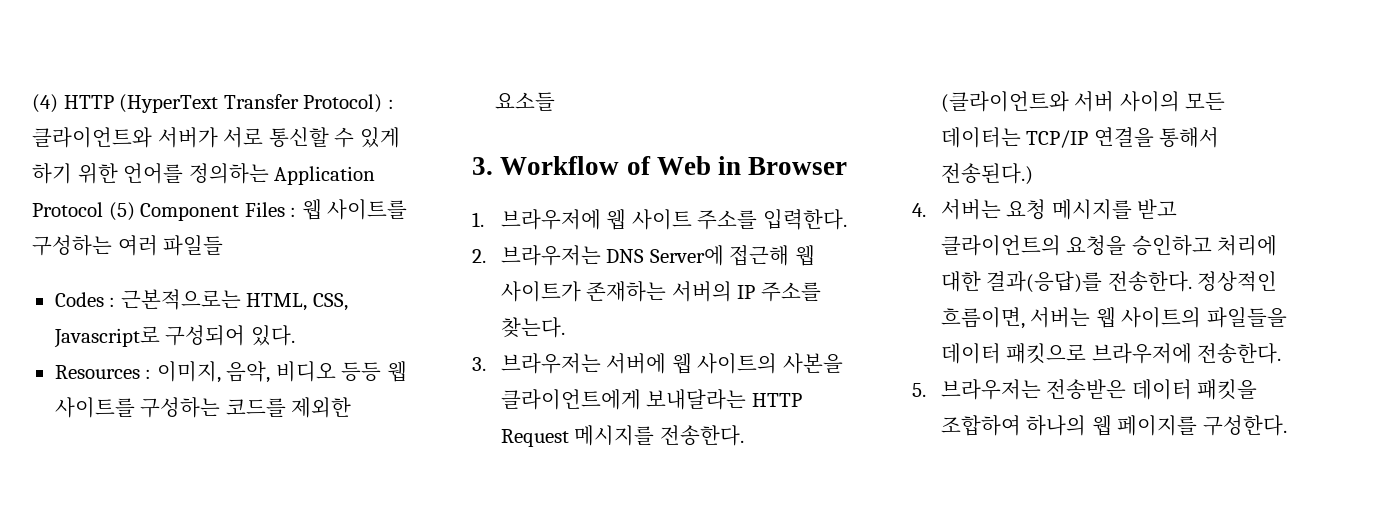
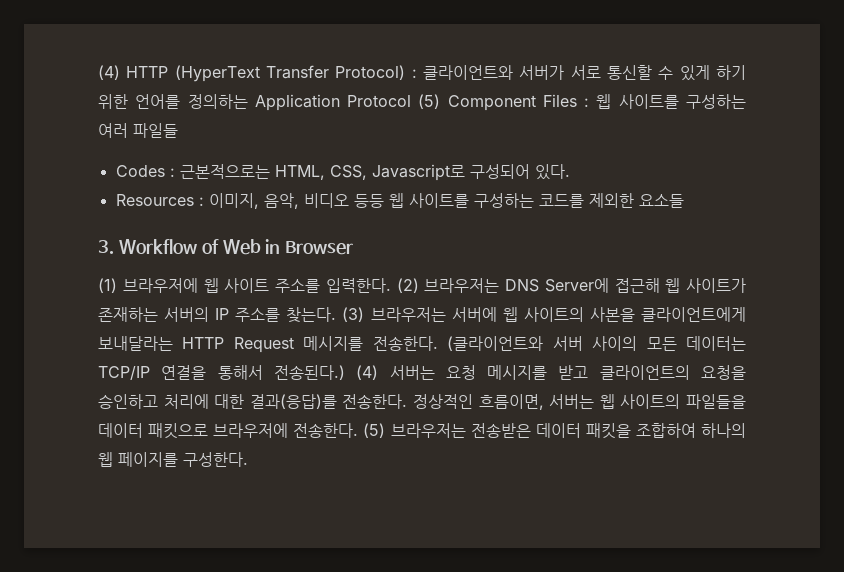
- 1. 브라우저에 웹 사이트 주소를 입력한다.
- 2. 브라우저는 DNS Server에 접근해 웹 사이트가 존재하는 서버의 IP 주소를 찾는다.
- 3. 브라우저는 서버에 웹 사이트의 사본을 클라이언트에게 보내달라는 HTTP Request 메시지를 전송한다.
+ (1) 브라우저에 웹 사이트 주소를 입력한다. (2) 브라우저는 DNS Server에 접근해 웹 사이트가 존재하는 서버의 IP 주소를 찾는다. (3) 브라우저는 서버에 웹 사이트의 사본을 클라이언트에게 보내달라는 HTTP Request 메시지를 전송한다.
- (클라이언트와 서버 사이의 모든 데이터는 TCP/IP 연결을 통해서 전송된다.)
- 4. 서버는 요청 메시지를 받고 클라이언트의 요청을 승인하고 처리에 대한 결과(응답)를 전송한다.
+ (클라이언트와 서버 사이의 모든 데이터는 TCP/IP 연결을 통해서 전송된다.) (4) 서버는 요청 메시지를 받고 클라이언트의 요청을 승인하고 처리에 대한 결과(응답)를 전송한다.
- 정상적인 흐름이면, 서버는 웹 사이트의 파일들을 데이터 패킷으로 브라우저에 전송한다.
- 5. 브라우저는 전송받은 데이터 패킷을 조합하여 하나의 웹 페이지를 구성한다.
+ 정상적인 흐름이면, 서버는 웹 사이트의 파일들을 데이터 패킷으로 브라우저에 전송한다. (5) 브라우저는 전송받은 데이터 패킷을 조합하여 하나의 웹 페이지를 구성한다.

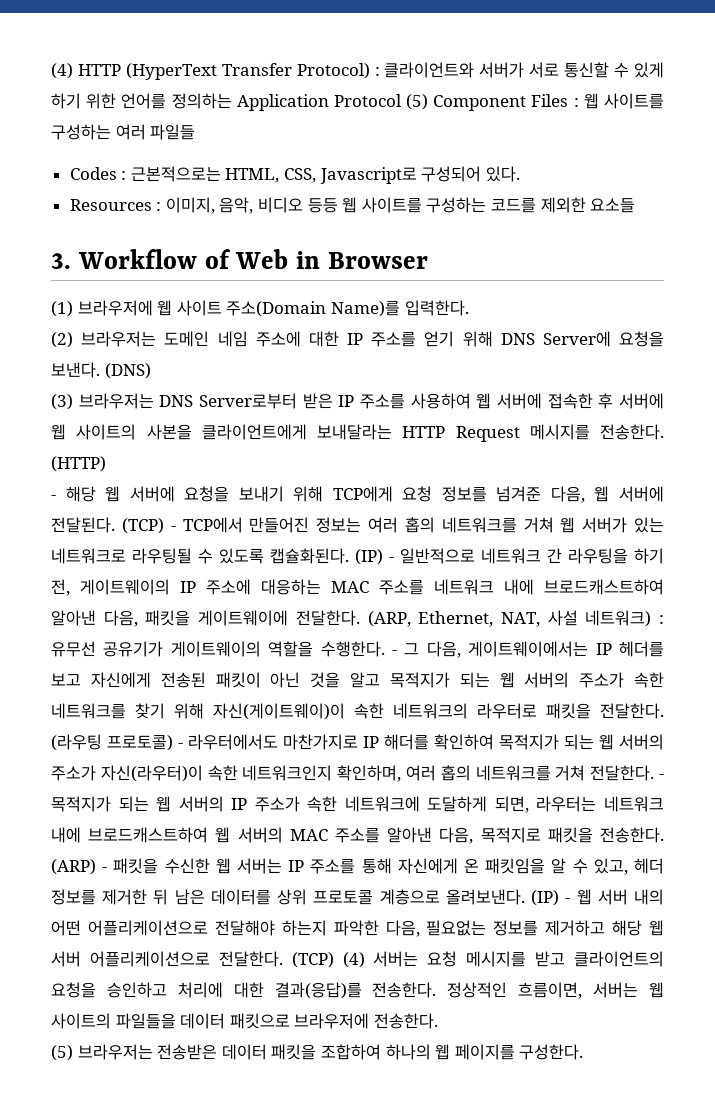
- (1) 브라우저에 웹 사이트 주소를 입력한다. (2) 브라우저는 DNS Server에 접근해 웹 사이트가 존재하는 서버의 IP 주소를 찾는다. (3) 브라우저는 서버에 웹 사이트의 사본을 클라이언트에게 보내달라는 HTTP Request 메시지를 전송한다.
+ (1) 브라우저에 웹 사이트 주소(Domain Name)를 입력한다.
+ (2) 브라우저는 도메인 네임 주소에 대한 IP 주소를 얻기 위해 DNS Server에 요청을 보낸다. (DNS)
+ (3) 브라우저는 DNS Server로부터 받은 IP 주소를 사용하여 웹 서버에 접속한 후 서버에 웹 사이트의 사본을 클라이언트에게 보내달라는 HTTP Request 메시지를 전송한다.
- (클라이언트와 서버 사이의 모든 데이터는 TCP/IP 연결을 통해서 전송된다.) (4) 서버는 요청 메시지를 받고 클라이언트의 요청을 승인하고 처리에 대한 결과(응답)를 전송한다.
+ (HTTP)
+ - 해당 웹 서버에 요청을 보내기 위해 TCP에게 요청 정보를 넘겨준 다음, 웹 서버에 전달된다. (TCP) - TCP에서 만들어진 정보는 여러 홉의 네트워크를 거쳐 웹 서버가 있는 네트워크로 라우팅될 수 있도록 캡슐화된다. (IP) - 일반적으로 네트워크 간 라우팅을 하기 전, 게이트웨이의 IP 주소에 대응하는 MAC 주소를 네트워크 내에 브로드캐스트하여 알아낸 다음, 패킷을 게이트웨이에 전달한다. (ARP, Ethernet, NAT, 사설 네트워크) : 유무선 공유기가 게이트웨이의 역할을 수행한다. - 그 다음, 게이트웨이에서는 IP 헤더를 보고 자신에게 전송된 패킷이 아닌 것을 알고 목적지가 되는 웹 서버의 주소가 속한 네트워크를 찾기 위해 자신(게이트웨이)이 속한 네트워크의 라우터로 패킷을 전달한다. (라우팅 프로토콜) - 라우터에서도 마찬가지로 IP 해더를 확인하여 목적지가 되는 웹 서버의 주소가 자신(라우터)이 속한 네트워크인지 확인하며, 여러 홉의 네트워크를 거쳐 전달한다. - 목적지가 되는 웹 서버의 IP 주소가 속한 네트워크에 도달하게 되면, 라우터는 네트워크 내에 브로드캐스트하여 웹 서버의 MAC 주소를 알아낸 다음, 목적지로 패킷을 전송한다. (ARP) - 패킷을 수신한 웹 서버는 IP 주소를 통해 자신에게 온 패킷임을 알 수 있고, 헤더 정보를 제거한 뒤 남은 데이터를 상위 프로토콜 계층으로 올려보낸다. (IP) - 웹 서버 내의 어떤 어플리케이션으로 전달해야 하는지 파악한 다음, 필요없는 정보를 제거하고 해당 웹 서버 어플리케이션으로 전달한다. (TCP) (4) 서버는 요청 메시지를 받고 클라이언트의 요청을 승인하고 처리에 대한 결과(응답)를 전송한다.
- 정상적인 흐름이면, 서버는 웹 사이트의 파일들을 데이터 패킷으로 브라우저에 전송한다. (5) 브라우저는 전송받은 데이터 패킷을 조합하여 하나의 웹 페이지를 구성한다.
+ 정상적인 흐름이면, 서버는 웹 사이트의 파일들을 데이터 패킷으로 브라우저에 전송한다.
+ (5) 브라우저는 전송받은 데이터 패킷을 조합하여 하나의 웹 페이지를 구성한다.

